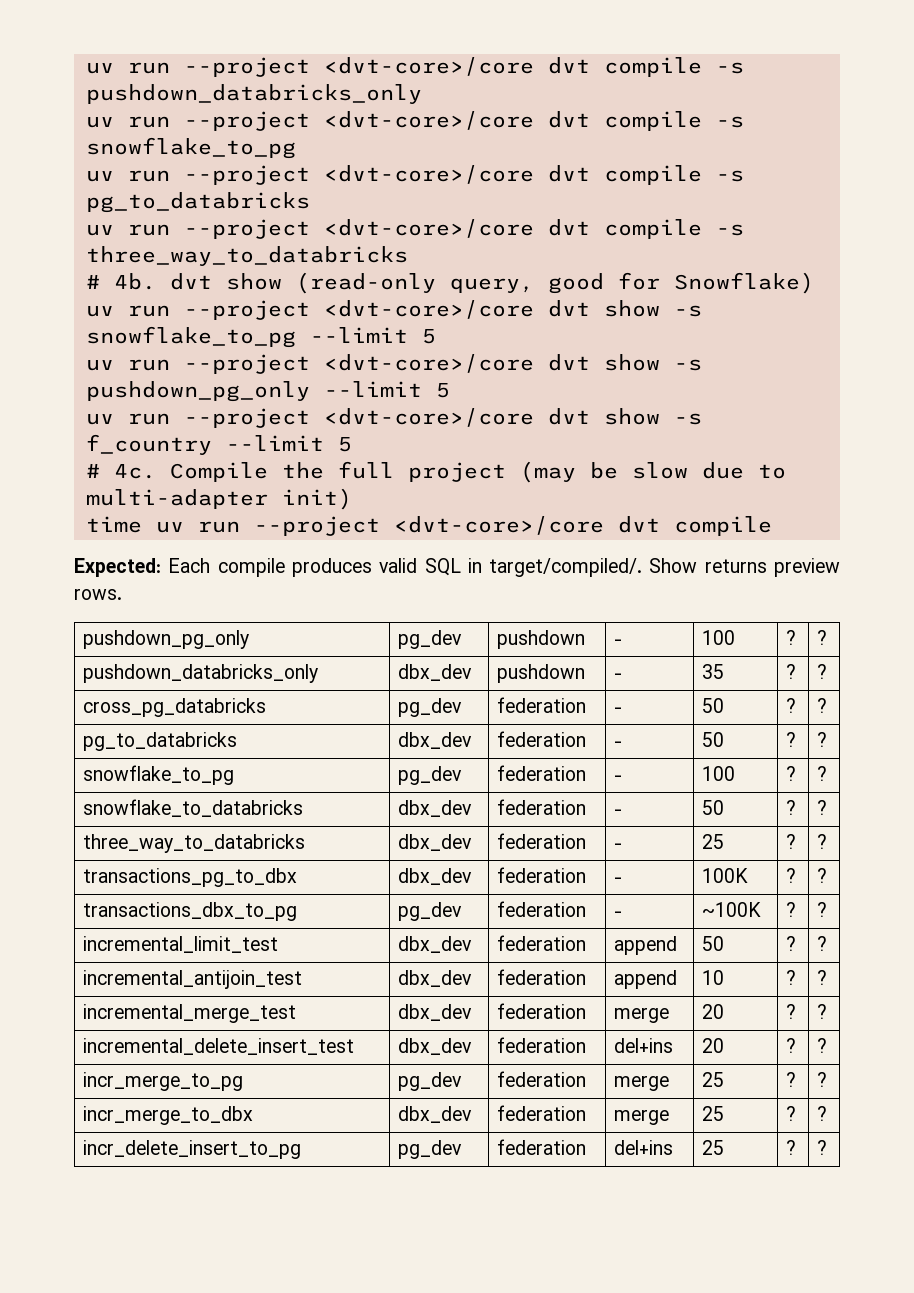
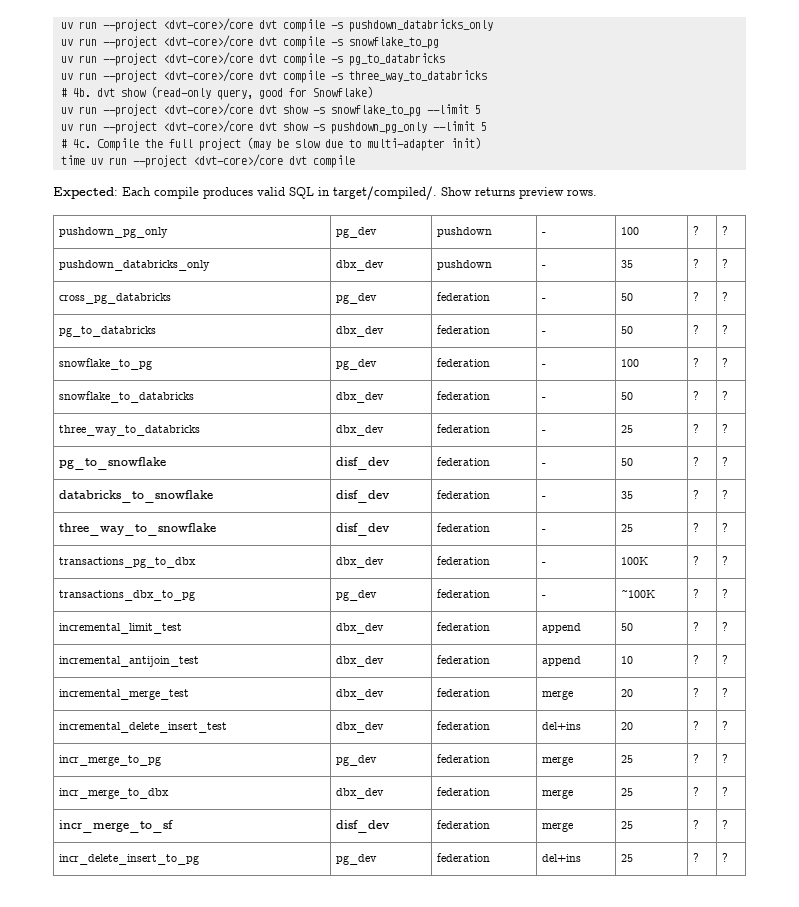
- uv run --project <dvt-core>/core dvt show -s f_country --limit 5
+ pg_to_snowflake | disf_dev | federation | - | 50 | ? | ?
+ databricks_to_snowflake | disf_dev | federation | - | 35 | ? | ?
+ three_way_to_snowflake | disf_dev | federation | - | 25 | ? | ?
+ incr_merge_to_sf | disf_dev | federation | merge | 25 | ? | ?

